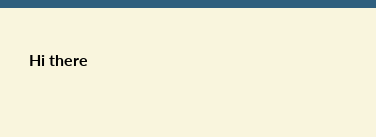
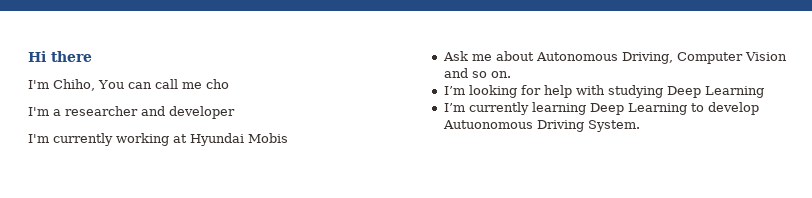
+ I'm Chiho, You can call me cho
+ I'm a researcher and developer
+ I'm currently working at Hyundai Mobis
+ Ask me about Autonomous Driving, Computer Vision and so on.
+ I’m looking for help with studying Deep Learning
+ I’m currently learning Deep Learning to develop Autuonomous Driving System.

